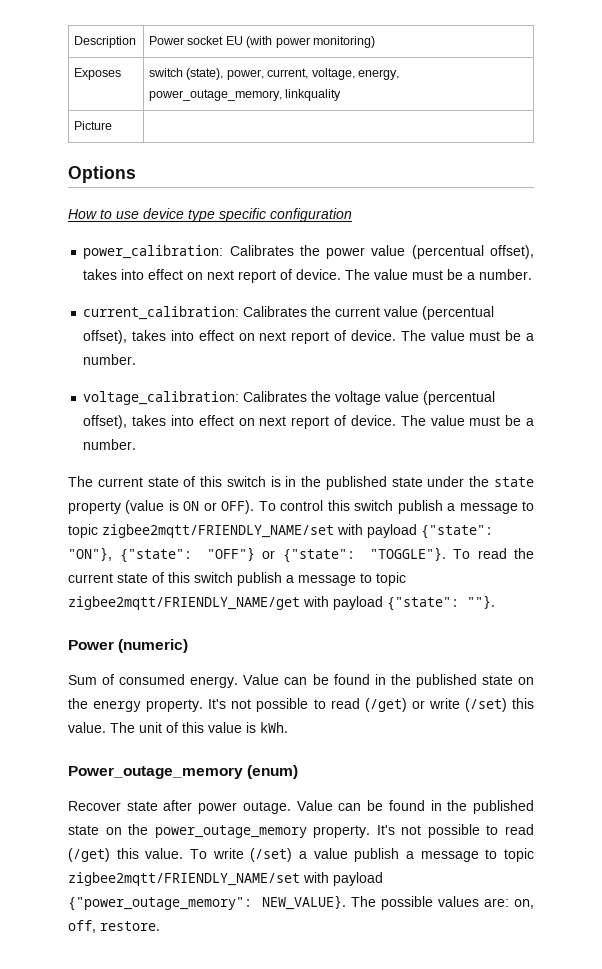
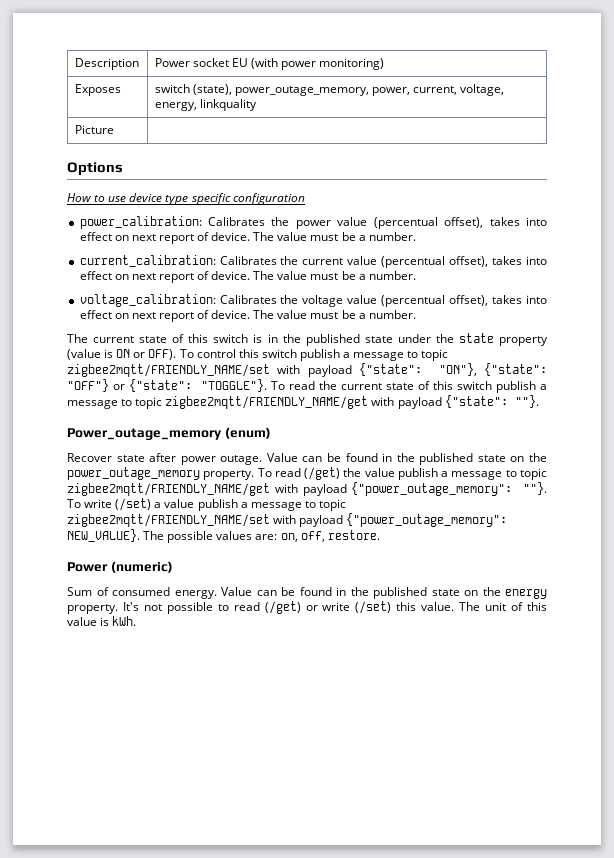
- Exposes | switch (state), power, current, voltage, energy, power_outage_memory, linkquality
+ Exposes | switch (state), power_outage_memory, power, current, voltage, energy, linkquality
+ Power_outage_memory (enum)
+ Recover state after power outage. Value can be found in the published state on the power_outage_memory property. To read (/get) the value publish a message to topic zigbee2mqtt/FRIENDLY_NAME/get with payload {"power_outage_memory": ""}. To write (/set) a value publish a message to topic zigbee2mqtt/FRIENDLY_NAME/set with payload {"power_outage_memory": NEW_VALUE}. The possible values are: on, off, restore.
- Power_outage_memory (enum)
- Recover state after power outage. Value can be found in the published state on the power_outage_memory property. It's not possible to read (/get) this value. To write (/set) a value publish a message to topic zigbee2mqtt/FRIENDLY_NAME/set with payload {"power_outage_memory": NEW_VALUE}. The possible values are: on, off, restore.

